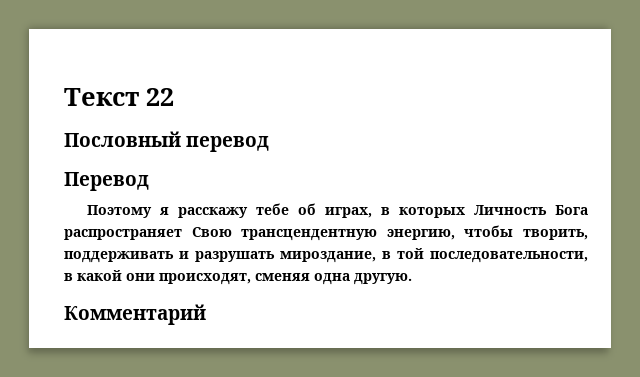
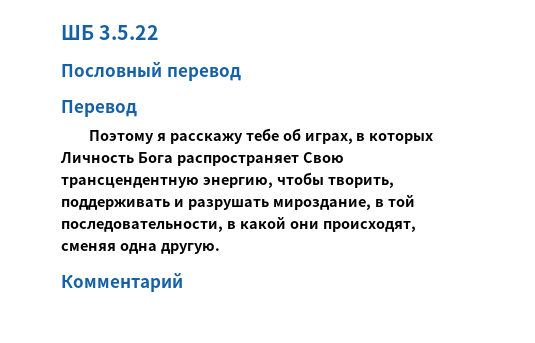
- Текст 22
+ ШБ 3.5.22

